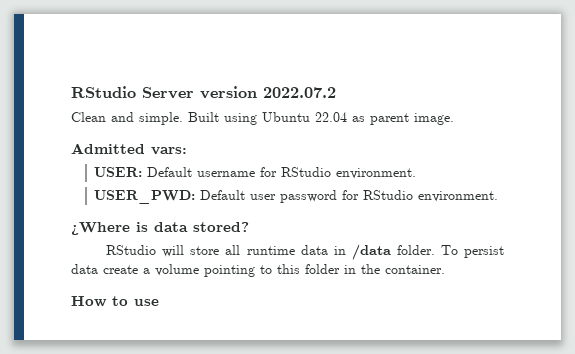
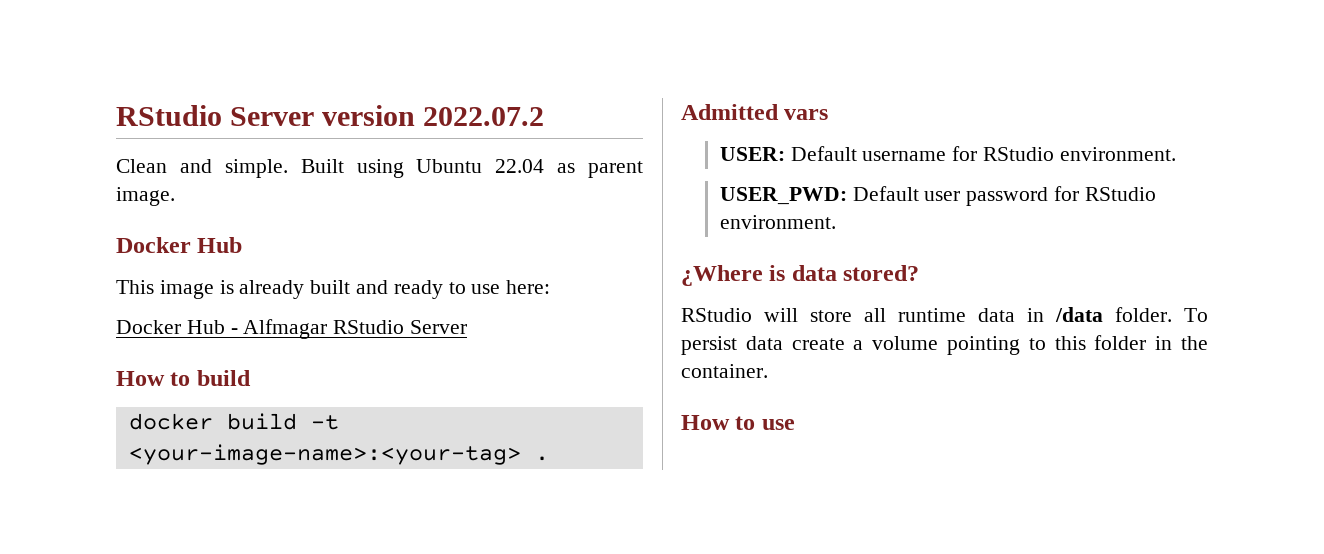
  Built using Ubuntu 22.04 as parent image.
+ Docker Hub
+ This image is already built and ready to use here:
+ Docker Hub - Alfmagar RStudio Server
+ How to build
+ docker build -t <your-image-name>:<your-tag> .
- Admitted vars:
+ Admitted vars

